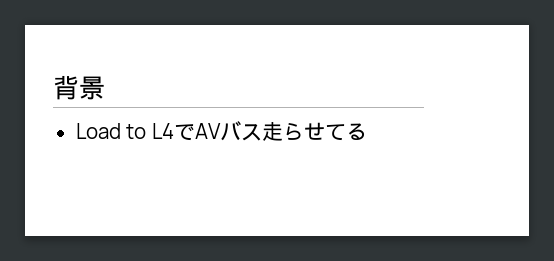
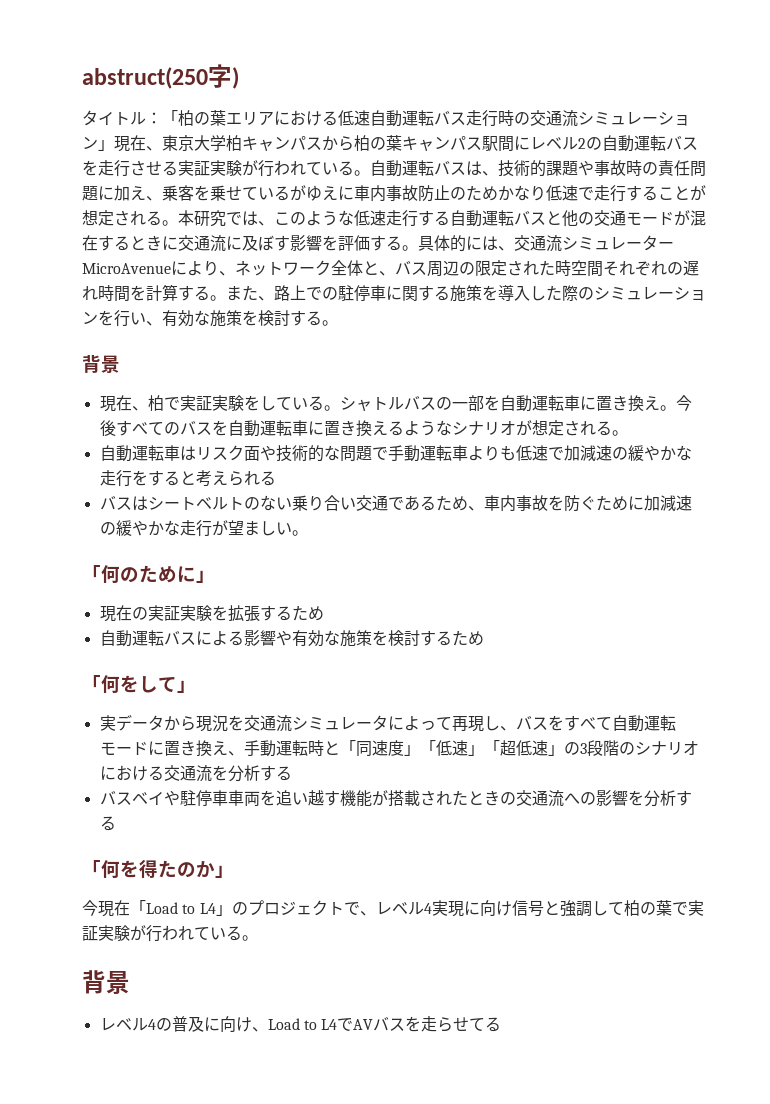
+ abstruct(250字)
+ タイトル：「柏の葉エリアにおける低速自動運転バス走行時の交通流シミュレーション」現在、東京大学柏キャンパスから柏の葉キャンパス駅間にレベル2の自動運転バスを走行させる実証実験が行われている。自動運転バスは、技術的課題や事故時の責任問題に加え、乗客を乗せているがゆえに車内事故防止のためかなり低速で走行することが想定される。本研究では、このような低速走行する自動運転バスと他の交通モードが混在するときに交通流に及ぼす影響を評価する。具体的には、交通流シミュレーターMicroAvenueにより、ネットワーク全体と、バス周辺の限定された時空間それぞれの遅れ時間を計算する。また、路上での駐停車に関する施策を導入した際のシミュレーションを行い、有効な施策を検討する。
  背景
- Load to L4でAVバス走らせてる
+ 現在、柏で実証実験をしている。シャトルバスの一部を自動運転車に置き換え。今後すべてのバスを自動運転車に置き換えるようなシナリオが想定される。
+ 自動運転車はリスク面や技術的な問題で手動運転車よりも低速で加減速の緩やかな走行をすると考えられる
+ バスはシートベルトのない乗り合い交通であるため、車内事故を防ぐために加減速の緩やかな走行が望ましい。
+ 「何のために」
+ 現在の実証実験を拡張するため
+ 自動運転バスによる影響や有効な施策を検討するため
+ 「何をして」
+ 実データから現況を交通流シミュレータによって再現し、バスをすべて自動運転モードに置き換え、手動運転時と「同速度」「低速」「超低速」の3段階のシナリオにおける交通流を分析する
+ バスベイや駐停車車両を追い越す機能が搭載されたときの交通流への影響を分析する
+ 「何を得たのか」
+ 今現在「Load to L4」のプロジェクトで、レベル4実現に向け信号と強調して柏の葉で実証実験が行われている。
+ 背景
+ レベル4の普及に向け、Load to L4でAVバスを走らせてる

